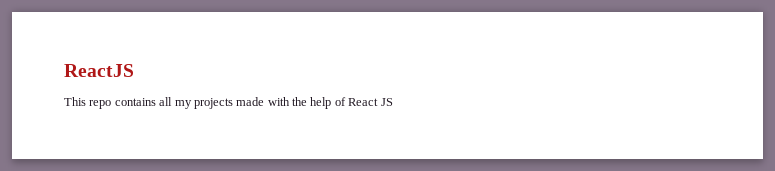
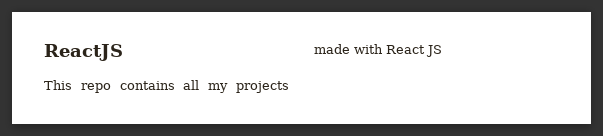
- This repo contains all my projects made with the help of React JS
+ This repo contains all my projects made with React JS

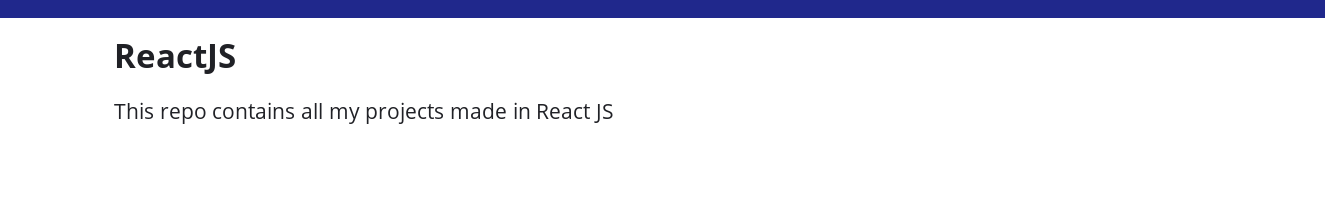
- This repo contains all my projects made with React JS
+ This repo contains all my projects made in React JS

